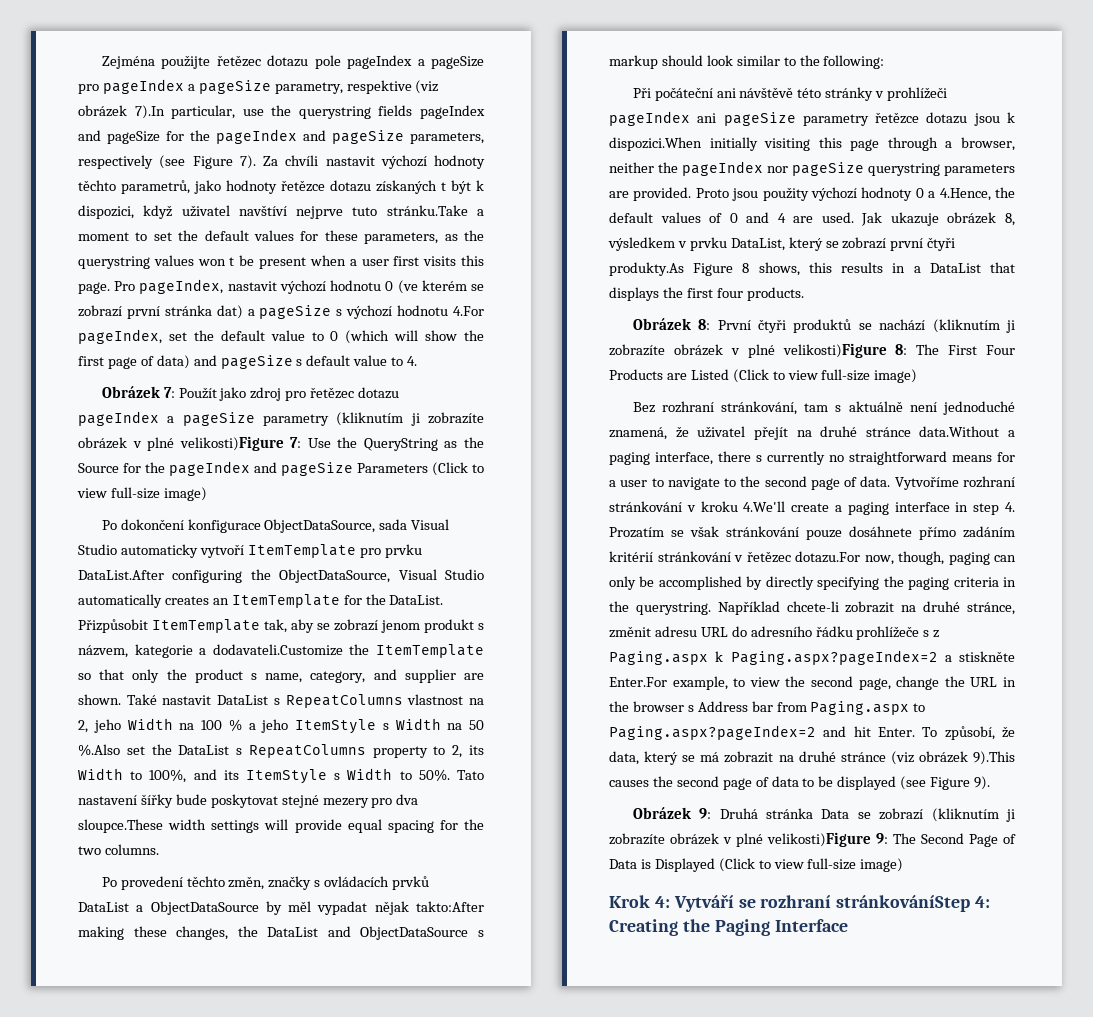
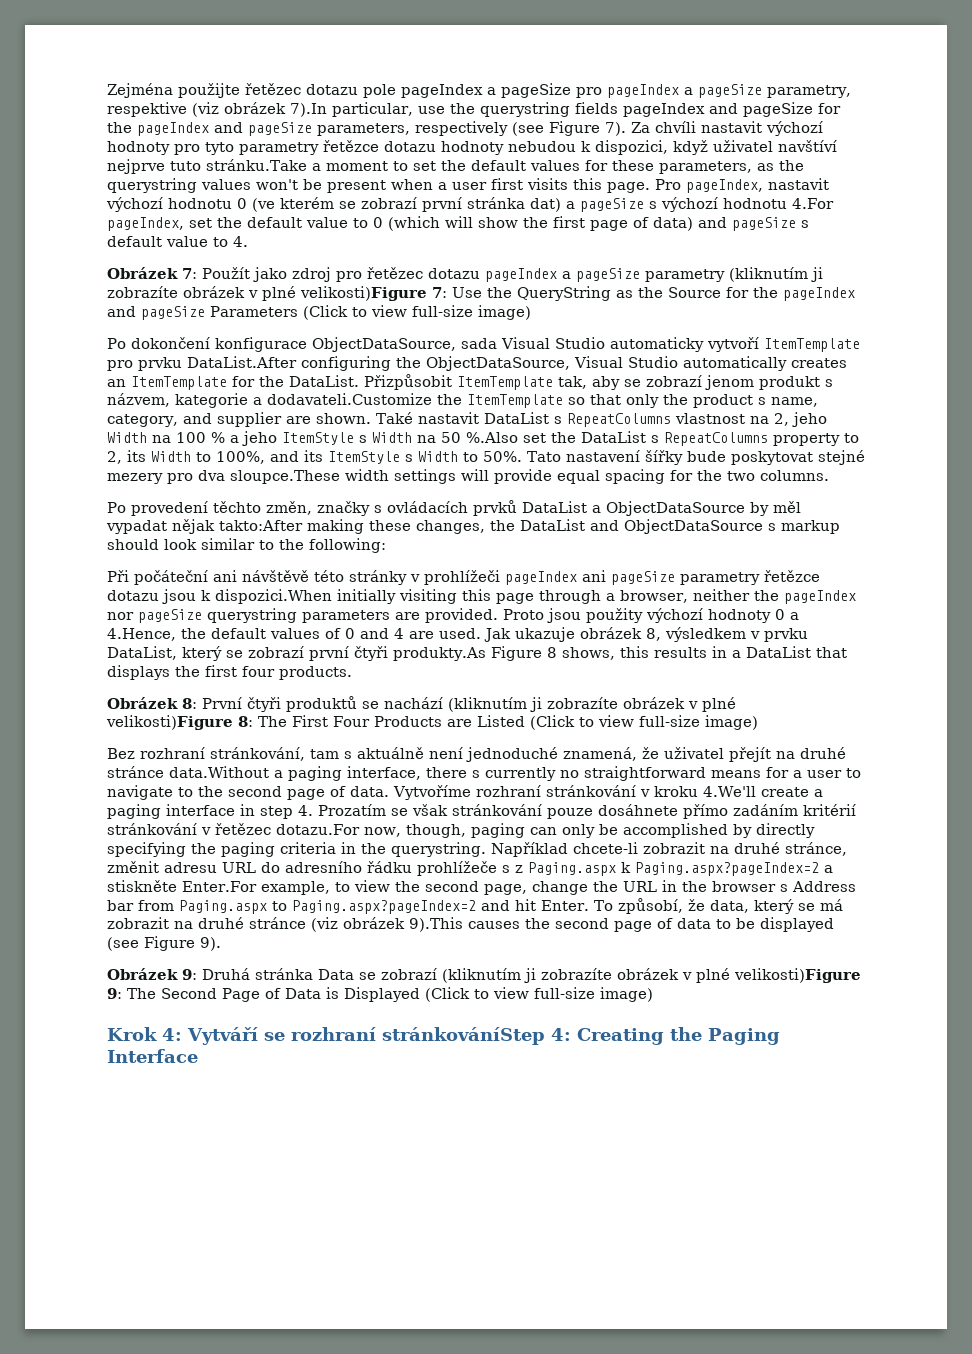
- Za chvíli nastavit výchozí hodnoty těchto parametrů, jako hodnoty řetězce dotazu získaných t být k dispozici, když uživatel navštíví nejprve tuto stránku.Take a moment to set the default values for these parameters, as the querystring values won t be present when a user first visits this page.
+ Za chvíli nastavit výchozí hodnoty pro tyto parametry řetězce dotazu hodnoty nebudou k dispozici, když uživatel navštíví nejprve tuto stránku.Take a moment to set the default values for these parameters, as the querystring values won't be present when a user first visits this page.

